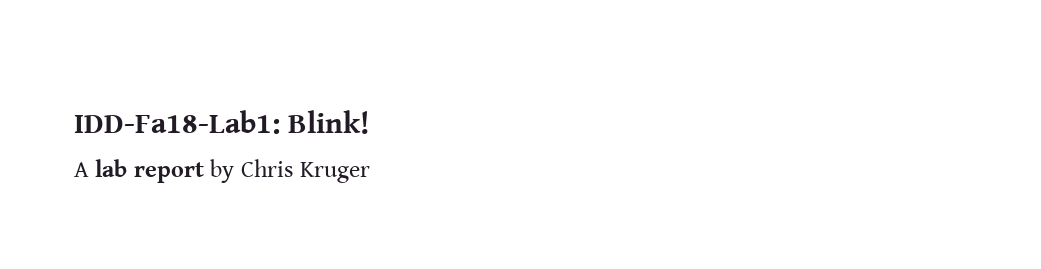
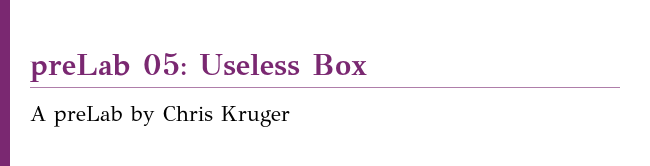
- IDD-Fa18-Lab1: Blink!
+ preLab 05: Useless Box
- A lab report by Chris Kruger
+ A preLab by Chris Kruger

